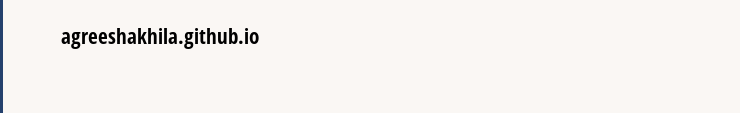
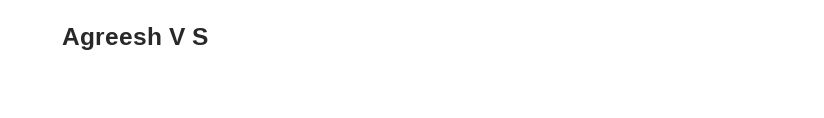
- agreeshakhila.github.io
+ Agreesh V S

